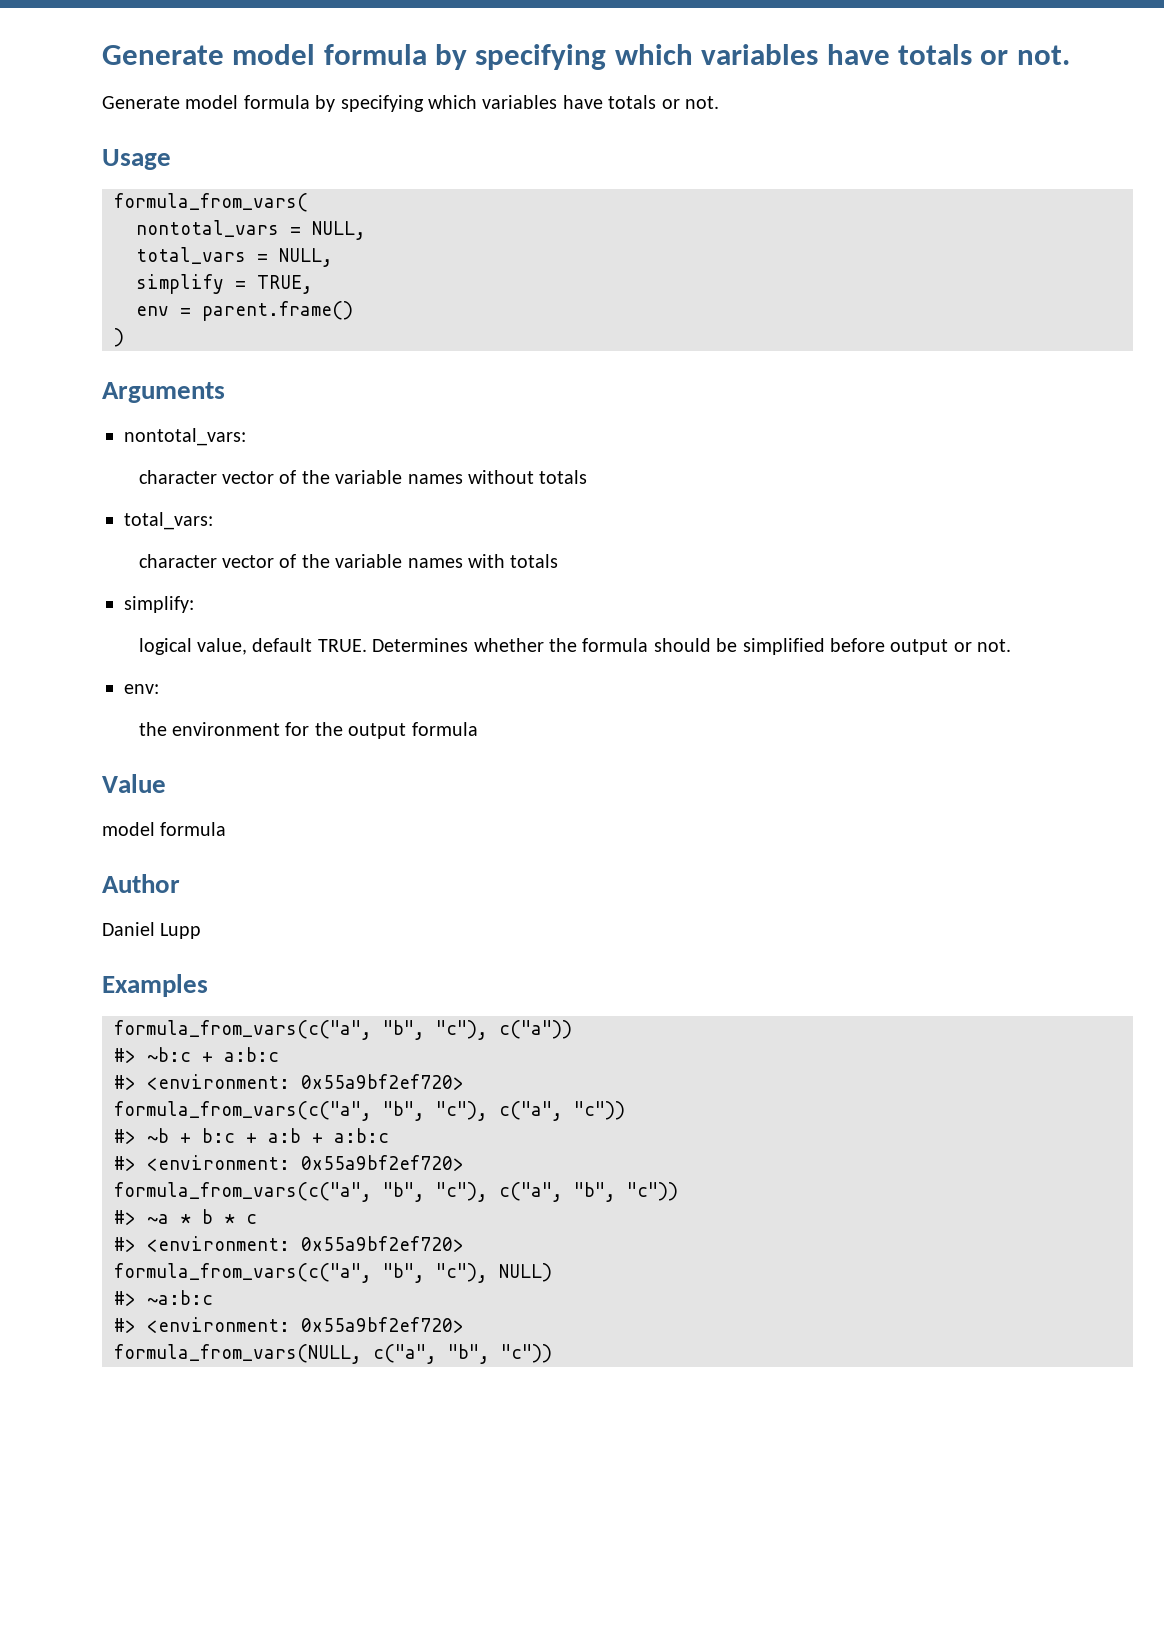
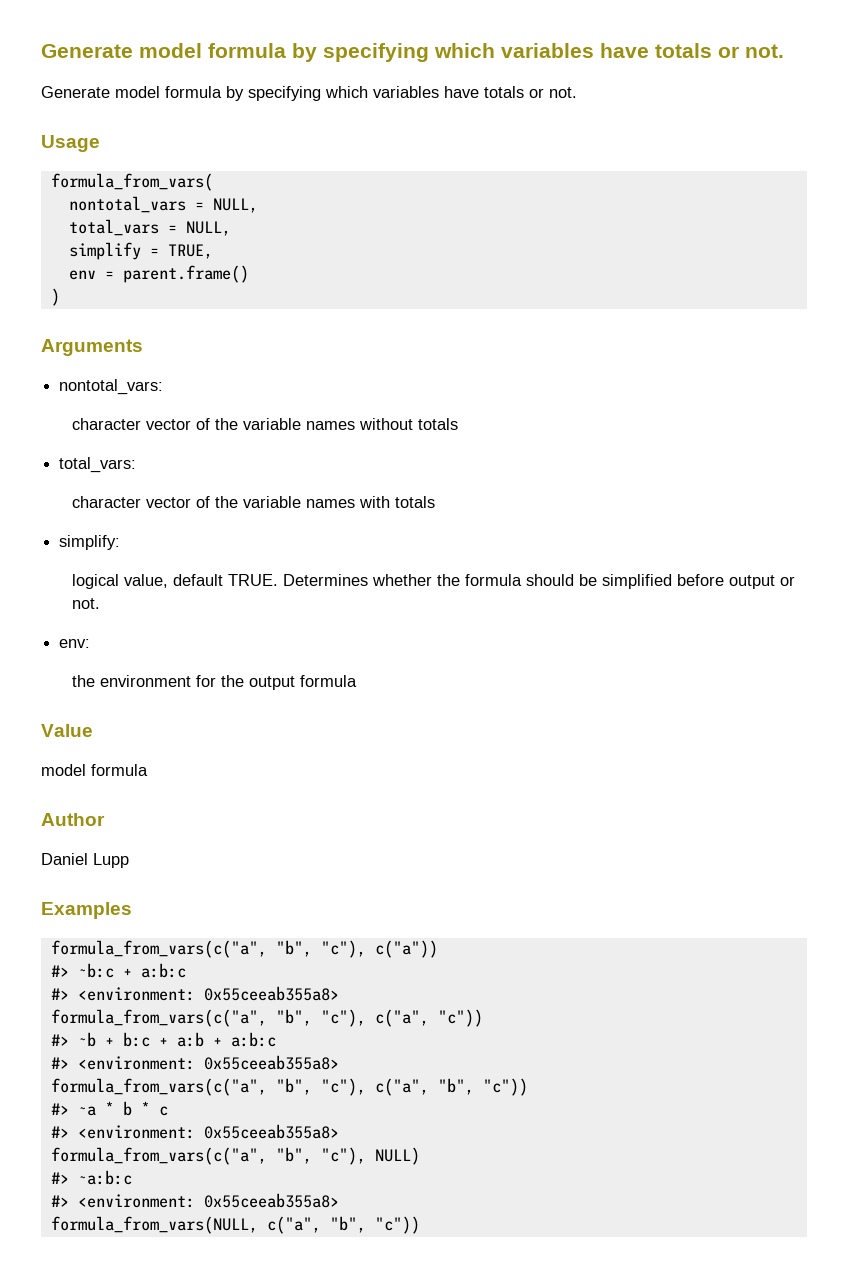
  #> ~b:c + a:b:c
- #> <environment: 0x55a9bf2ef720>
+ #> <environment: 0x55ceeab355a8>
  #> ~b + b:c + a:b + a:b:c
- #> <environment: 0x55a9bf2ef720>
+ #> <environment: 0x55ceeab355a8>
  #> ~a * b * c
- #> <environment: 0x55a9bf2ef720>
+ #> <environment: 0x55ceeab355a8>
  #> ~a:b:c
- #> <environment: 0x55a9bf2ef720>
+ #> <environment: 0x55ceeab355a8>

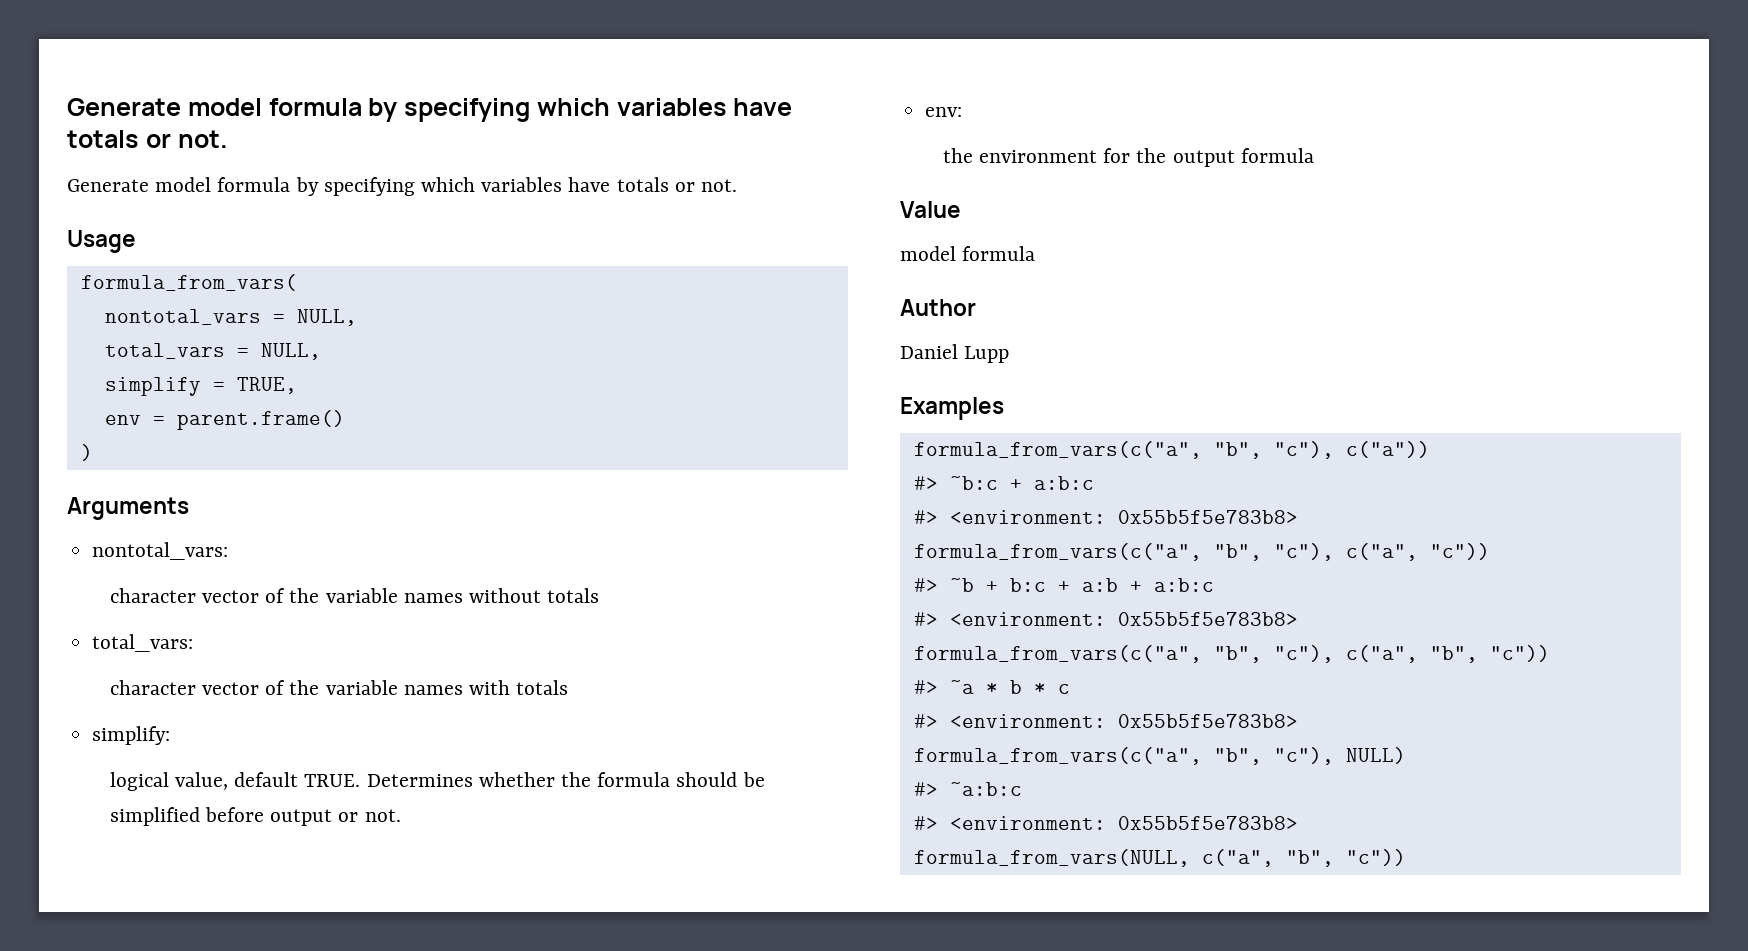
  #> ~b:c + a:b:c
- #> <environment: 0x55ceeab355a8>
+ #> <environment: 0x55b5f5e783b8>
  #> ~b + b:c + a:b + a:b:c
- #> <environment: 0x55ceeab355a8>
+ #> <environment: 0x55b5f5e783b8>
  #> ~a * b * c
- #> <environment: 0x55ceeab355a8>
+ #> <environment: 0x55b5f5e783b8>
  #> ~a:b:c
- #> <environment: 0x55ceeab355a8>
+ #> <environment: 0x55b5f5e783b8>

